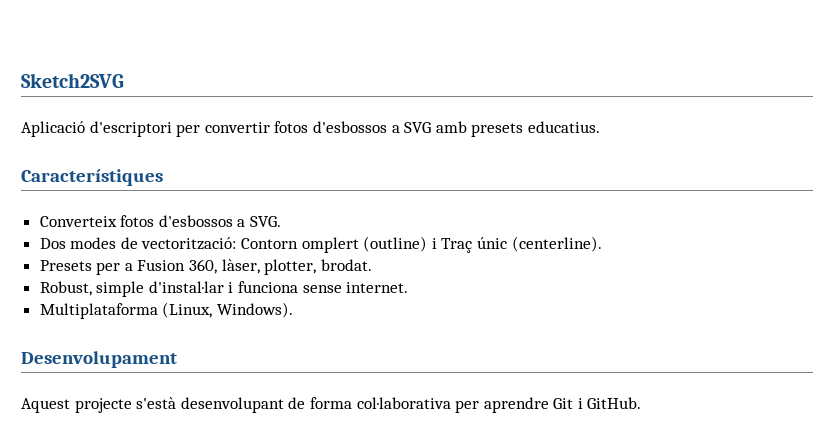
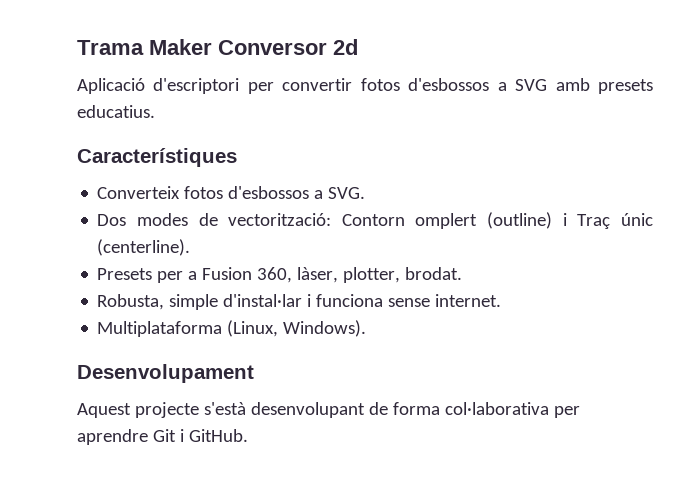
- Sketch2SVG
+ Trama Maker Conversor 2d
- Robust, simple d'instal·lar i funciona sense internet.
+ Robusta, simple d'instal·lar i funciona sense internet.

